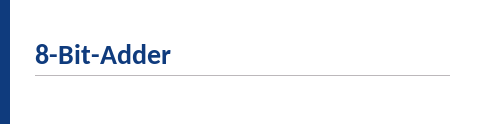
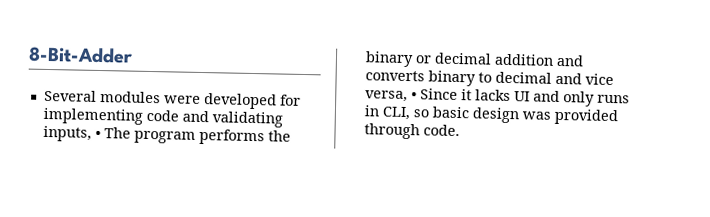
+ Several modules were developed for implementing code and validating inputs, • The program performs the binary or decimal addition and converts binary to decimal and vice versa, • Since it lacks UI and only runs in CLI, so basic design was provided through code.

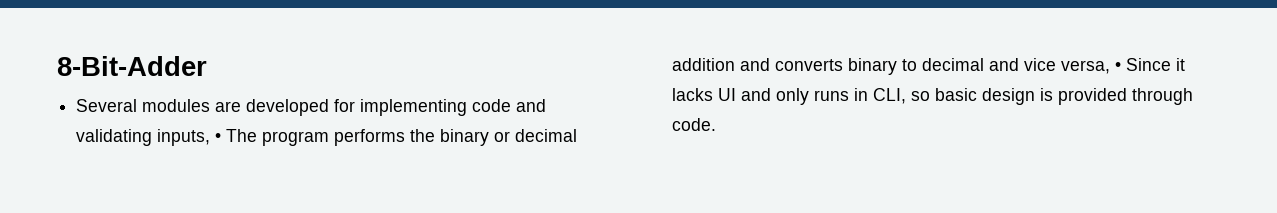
- Several modules were developed for implementing code and validating inputs, • The program performs the binary or decimal addition and converts binary to decimal and vice versa, • Since it lacks UI and only runs in CLI, so basic design was provided through code.
+ Several modules are developed for implementing code and validating inputs, • The program performs the binary or decimal addition and converts binary to decimal and vice versa, • Since it lacks UI and only runs in CLI, so basic design is provided through code.

